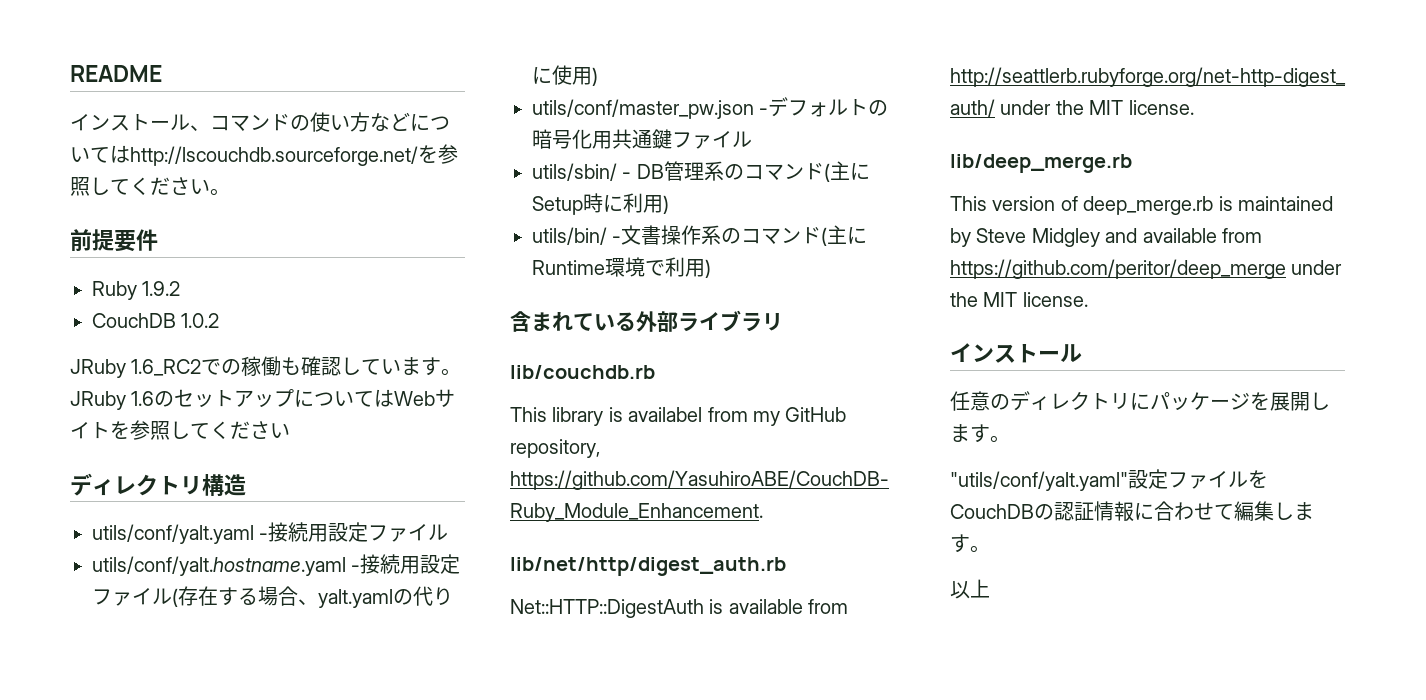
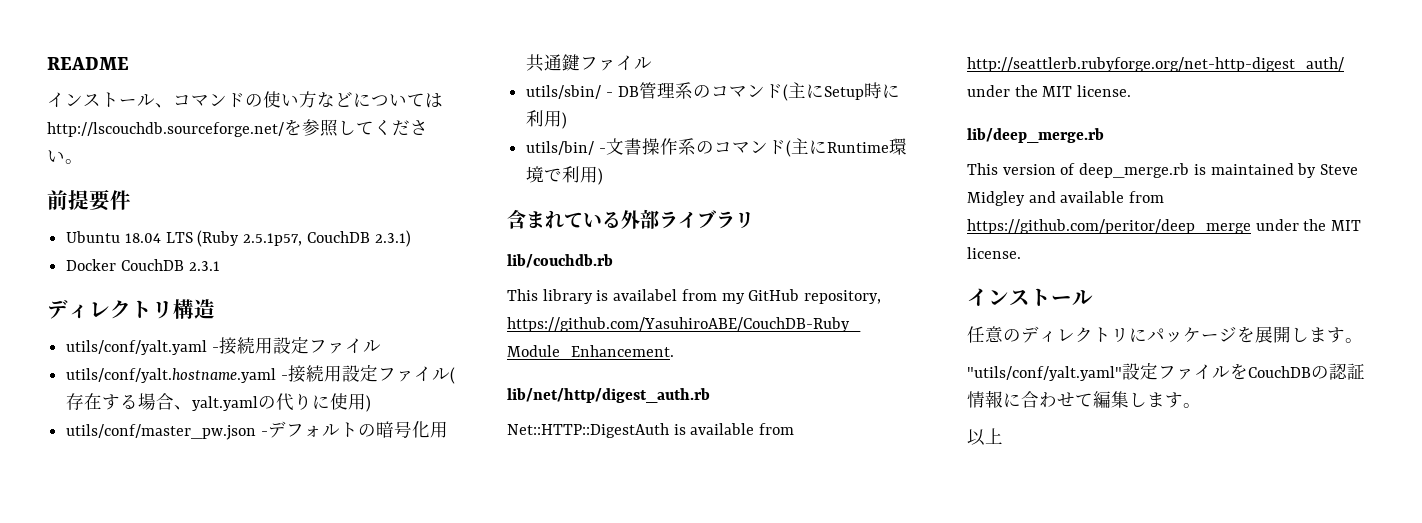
- Ruby 1.9.2
- CouchDB 1.0.2
- JRuby 1.6_RC2での稼働も確認しています。JRuby 1.6のセットアップについてはWebサイトを参照してください
+ Ubuntu 18.04 LTS (Ruby 2.5.1p57, CouchDB 2.3.1)
+ Docker CouchDB 2.3.1

